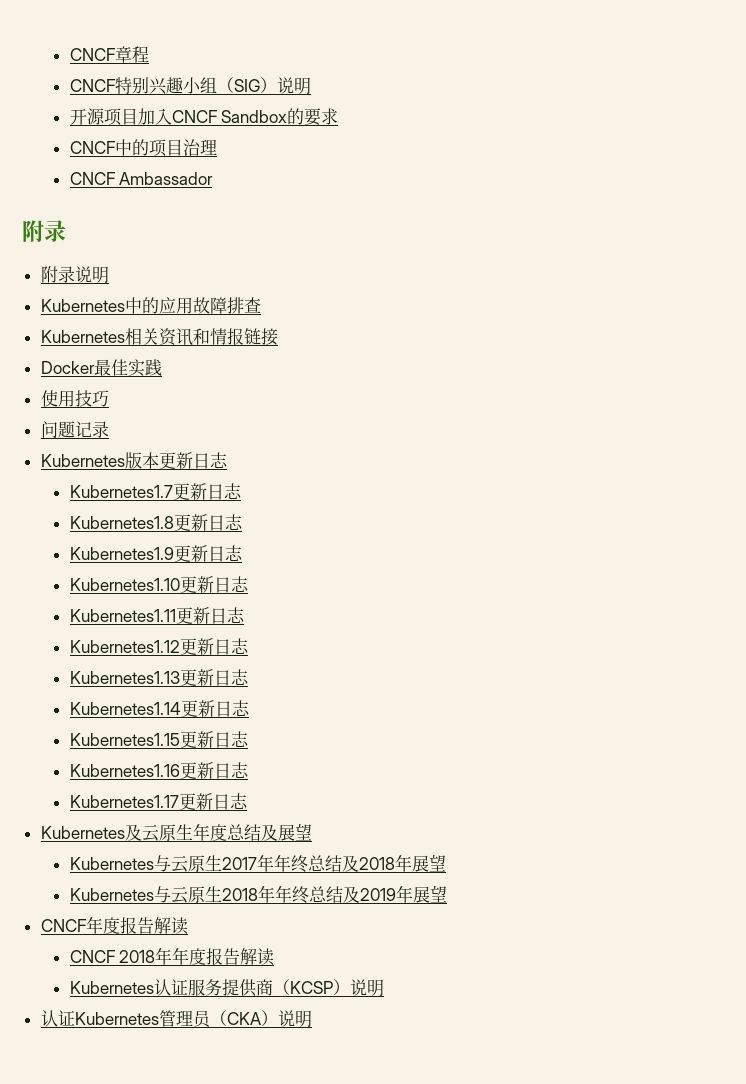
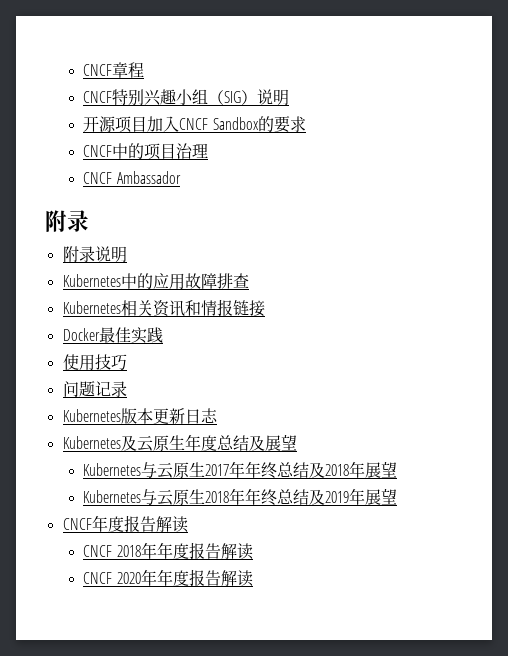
- Kubernetes1.7更新日志
- Kubernetes1.8更新日志
- Kubernetes1.9更新日志
- Kubernetes1.10更新日志
- Kubernetes1.11更新日志
- Kubernetes1.12更新日志
- Kubernetes1.13更新日志
- Kubernetes1.14更新日志
- Kubernetes1.15更新日志
- Kubernetes1.16更新日志
- Kubernetes1.17更新日志
- Kubernetes认证服务提供商（KCSP）说明
- 认证Kubernetes管理员（CKA）说明
+ CNCF 2020年年度报告解读

